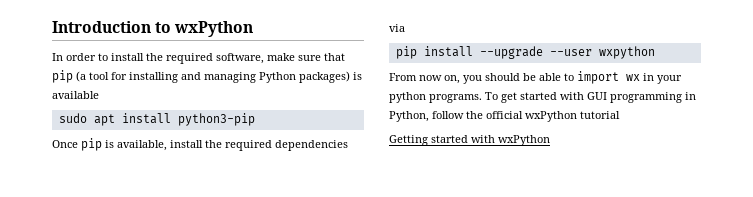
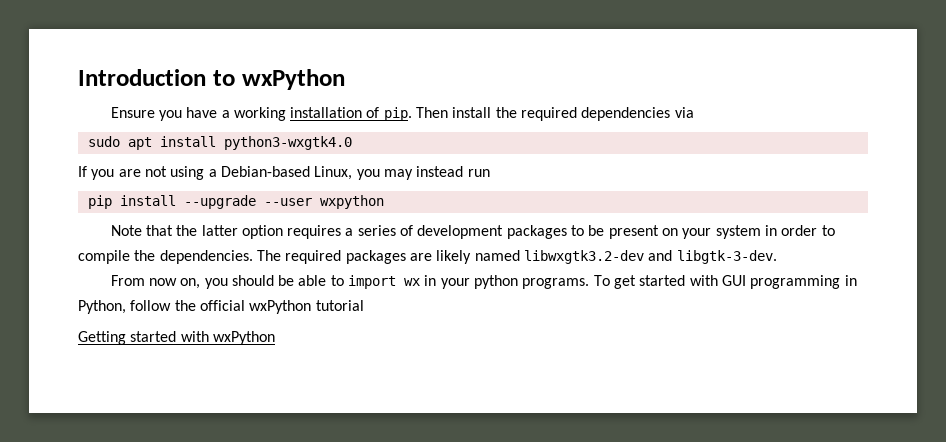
- In order to install the required software, make sure that pip (a tool for installing and managing Python packages) is available
- sudo apt install python3-pip
- Once pip is available, install the required dependencies via
+ Ensure you have a working installation of pip. Then install the required dependencies via
+ sudo apt install python3-wxgtk4.0
+ If you are not using a Debian-based Linux, you may instead run
+ Note that the latter option requires a series of development packages to be present on your system in order to compile the dependencies. The required packages are likely named libwxgtk3.2-dev and libgtk-3-dev.

